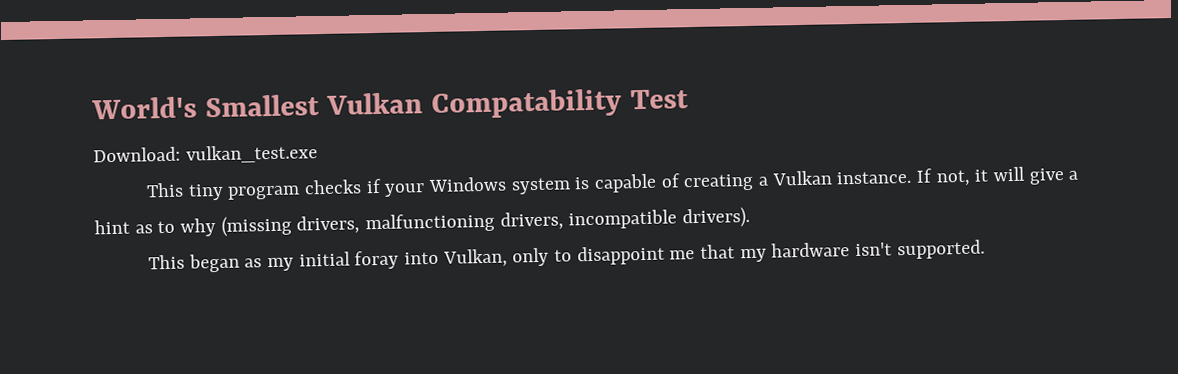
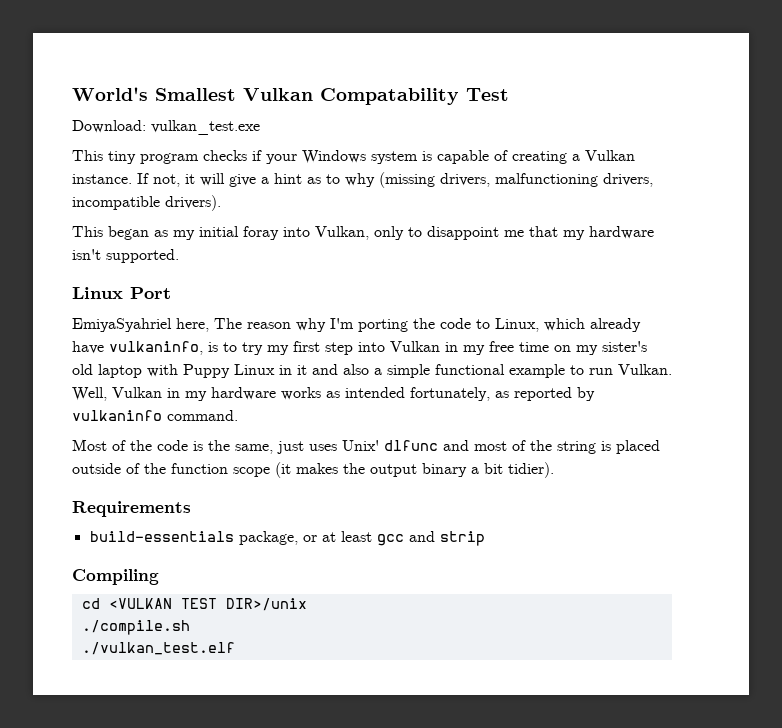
+ Linux Port
+ EmiyaSyahriel here, The reason why I'm porting the code to Linux, which already have vulkaninfo, is to try my first step into Vulkan in my free time on my sister's old laptop with Puppy Linux in it and also a simple functional example to run Vulkan. Well, Vulkan in my hardware works as intended fortunately, as reported by vulkaninfo command.
+ Most of the code is the same, just uses Unix' dlfunc and most of the string is placed outside of the function scope (it makes the output binary a bit tidier).
+ Requirements
+ build-essentials package, or at least gcc and strip
+ Compiling
+ cd <VULKAN TEST DIR>/unix
+ ./compile.sh
+ ./vulkan_test.elf

